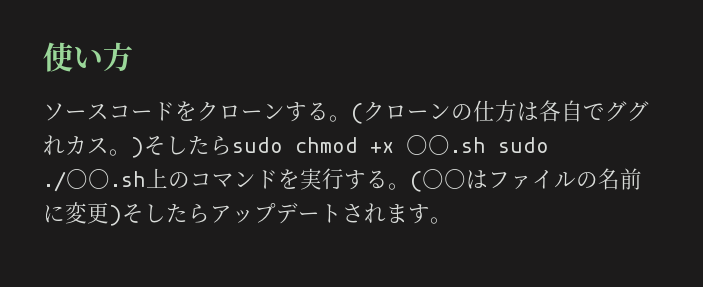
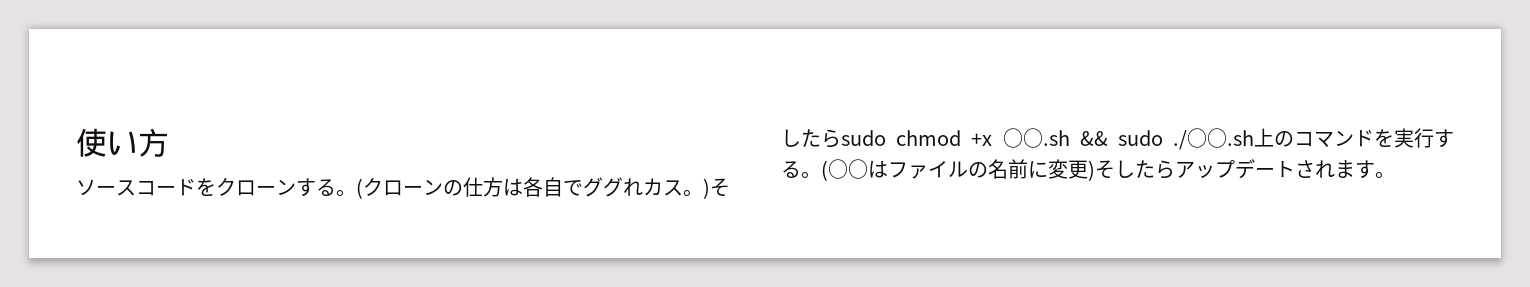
- (クローンの仕方は各自でググれカス。)そしたらsudo chmod +x ○○.sh sudo ./○○.sh上のコマンドを実行する。
+ (クローンの仕方は各自でググれカス。)そしたらsudo chmod +x ○○.sh && sudo ./○○.sh上のコマンドを実行する。

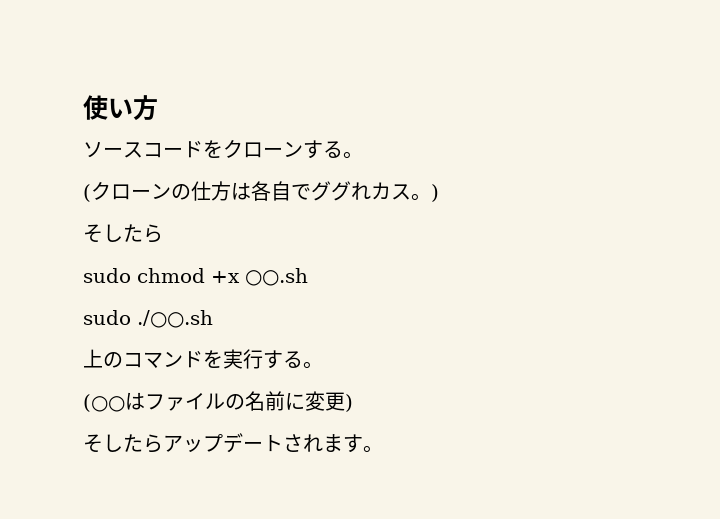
- ソースコードをクローンする。(クローンの仕方は各自でググれカス。)そしたらsudo chmod +x ○○.sh && sudo ./○○.sh上のコマンドを実行する。(○○はファイルの名前に変更)そしたらアップデートされます。
+ ソースコードをクローンする。
+ (クローンの仕方は各自でググれカス。)
+ そしたら
+ sudo chmod +x ○○.sh
+ sudo ./○○.sh
+ 上のコマンドを実行する。
+ (○○はファイルの名前に変更)
+ そしたらアップデートされます。

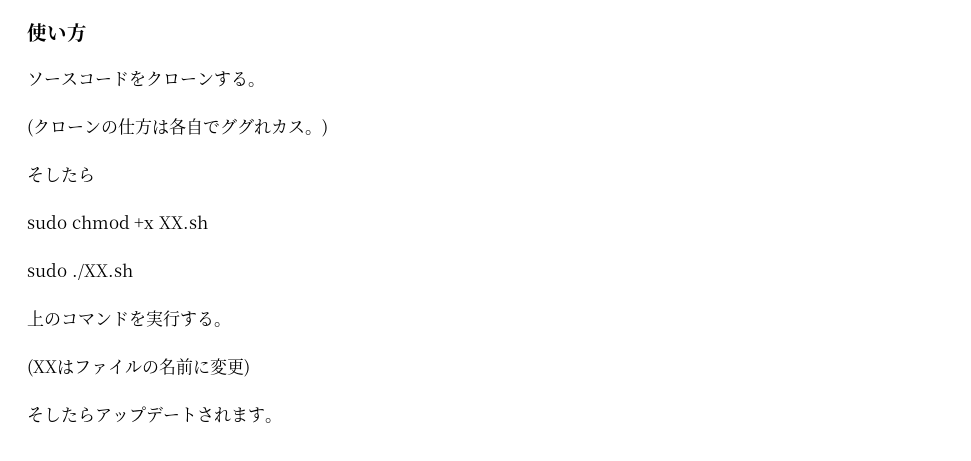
- sudo chmod +x ○○.sh
- sudo ./○○.sh
+ sudo chmod +x XX.sh
+ sudo ./XX.sh
- (○○はファイルの名前に変更)
+ (XXはファイルの名前に変更)

